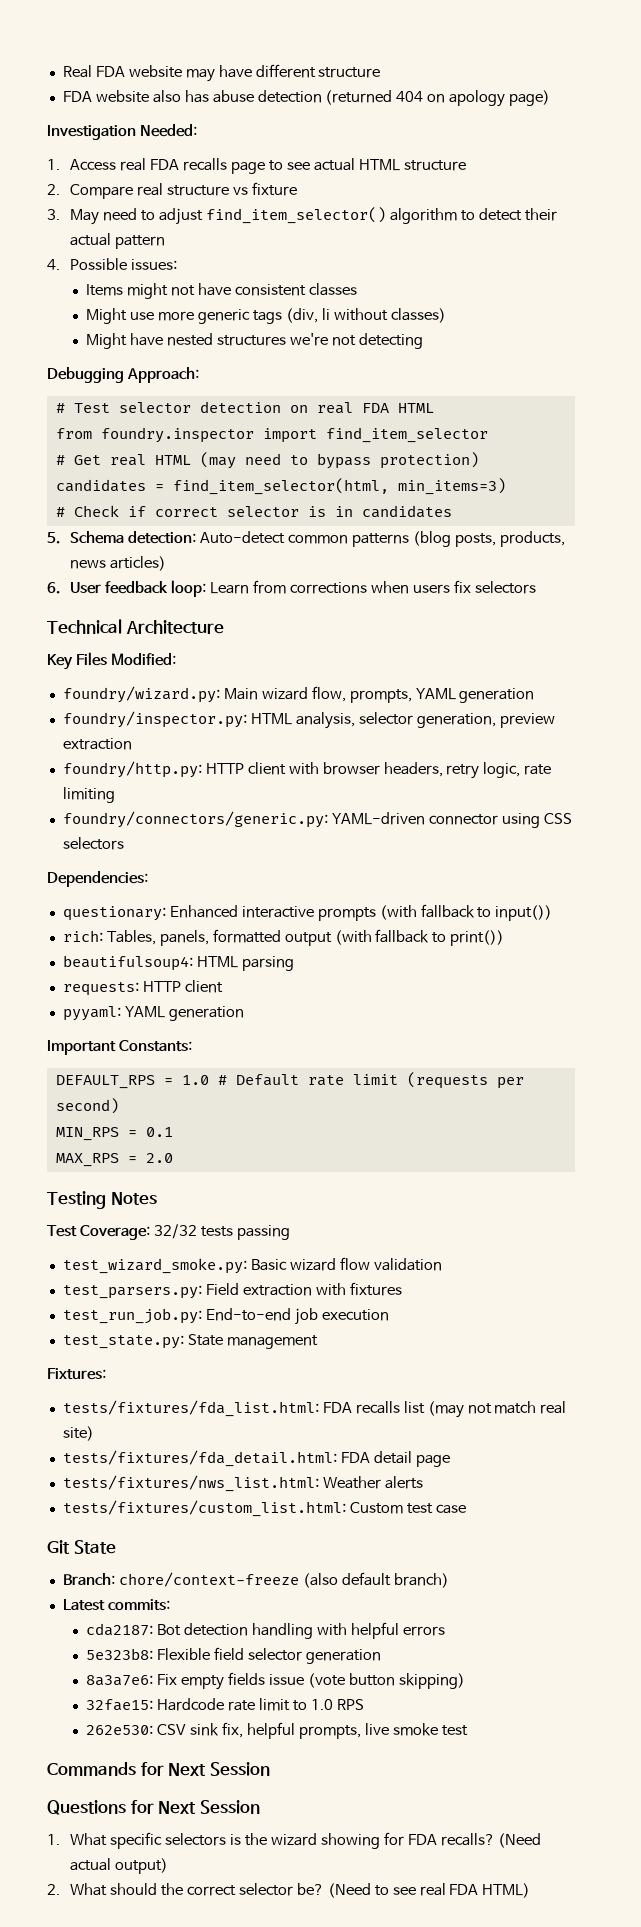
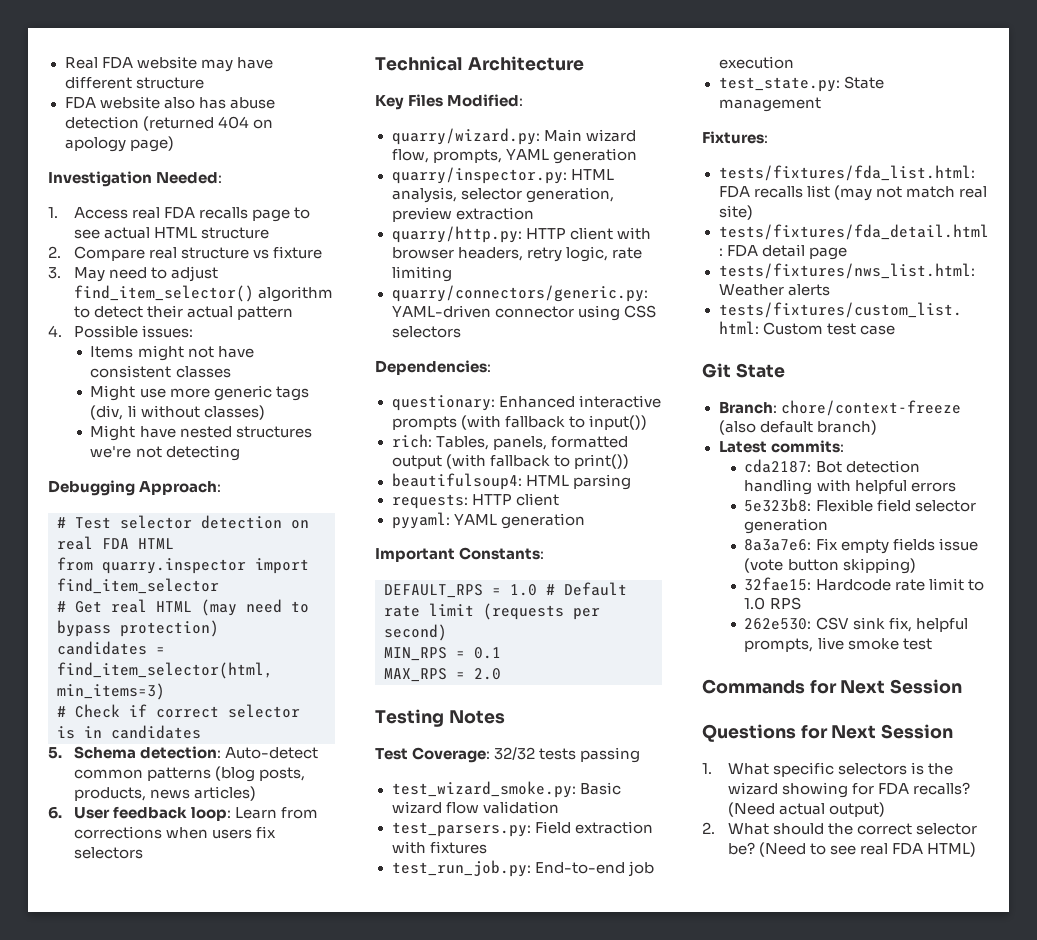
- from foundry.inspector import find_item_selector
+ from quarry.inspector import find_item_selector
- foundry/wizard.py: Main wizard flow, prompts, YAML generation
+ quarry/wizard.py: Main wizard flow, prompts, YAML generation
- foundry/inspector.py: HTML analysis, selector generation, preview extraction
+ quarry/inspector.py: HTML analysis, selector generation, preview extraction
- foundry/http.py: HTTP client with browser headers, retry logic, rate limiting
+ quarry/http.py: HTTP client with browser headers, retry logic, rate limiting
- foundry/connectors/generic.py: YAML-driven connector using CSS selectors
+ quarry/connectors/generic.py: YAML-driven connector using CSS selectors

